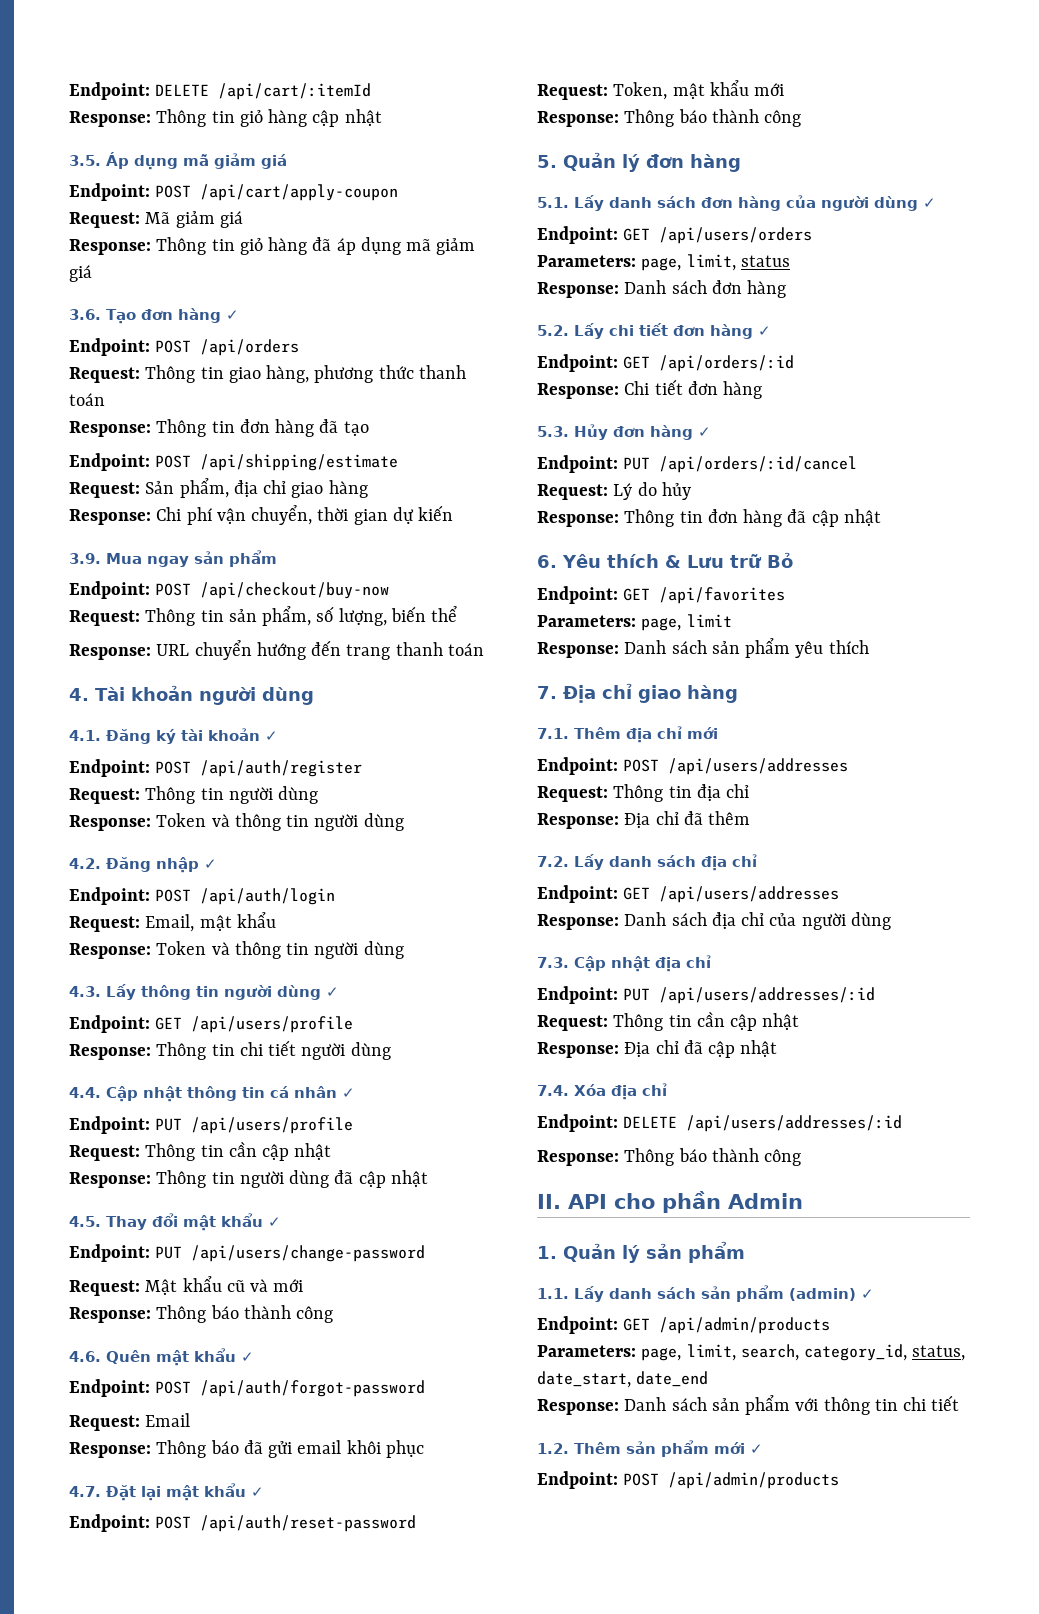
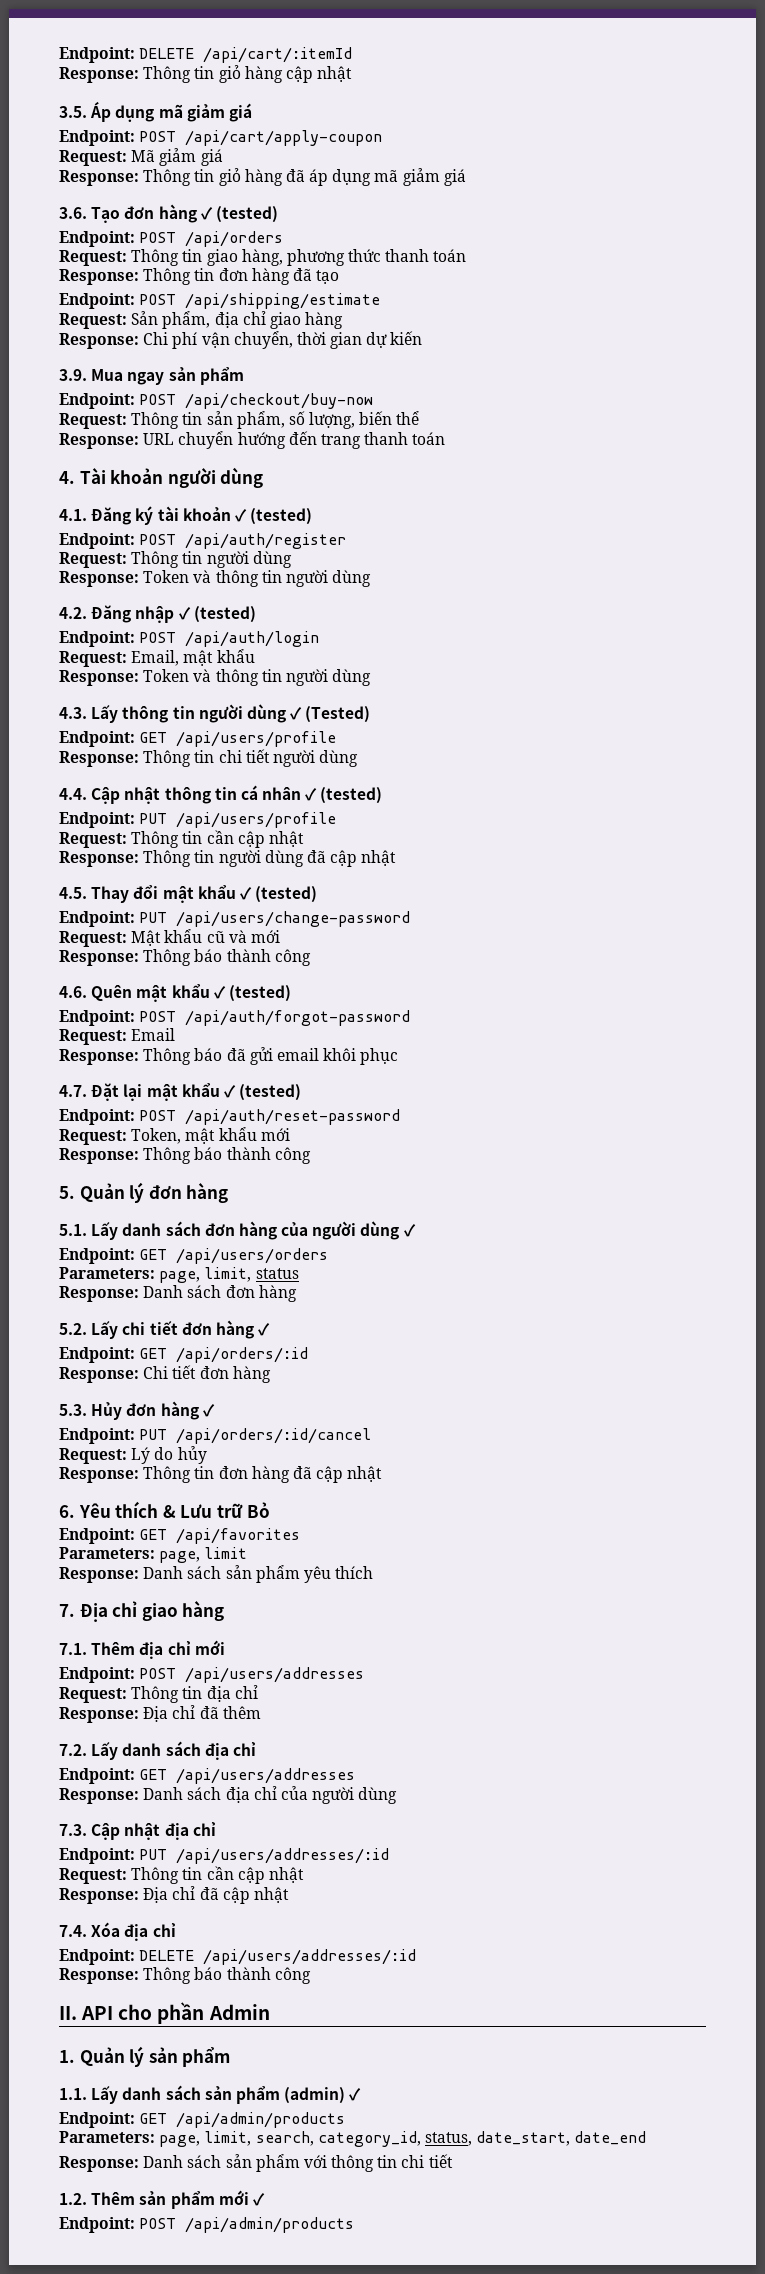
- 3.6. Tạo đơn hàng ✓
+ 3.6. Tạo đơn hàng ✓ (tested)
- 4.1. Đăng ký tài khoản ✓
+ 4.1. Đăng ký tài khoản ✓ (tested)
- 4.2. Đăng nhập ✓
+ 4.2. Đăng nhập ✓ (tested)
- 4.3. Lấy thông tin người dùng ✓
+ 4.3. Lấy thông tin người dùng ✓ (Tested)
- 4.4. Cập nhật thông tin cá nhân ✓
+ 4.4. Cập nhật thông tin cá nhân ✓ (tested)
- 4.5. Thay đổi mật khẩu ✓
+ 4.5. Thay đổi mật khẩu ✓ (tested)
- 4.6. Quên mật khẩu ✓
+ 4.6. Quên mật khẩu ✓ (tested)
- 4.7. Đặt lại mật khẩu ✓
+ 4.7. Đặt lại mật khẩu ✓ (tested)

